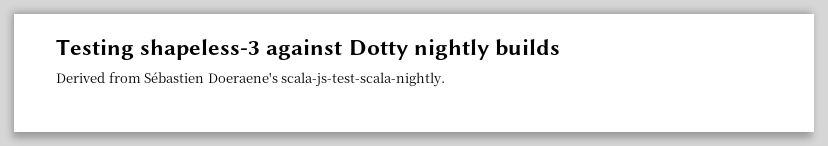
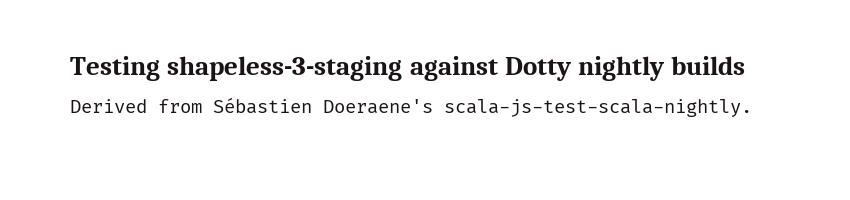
- Testing shapeless-3 against Dotty nightly builds
+ Testing shapeless-3-staging against Dotty nightly builds

